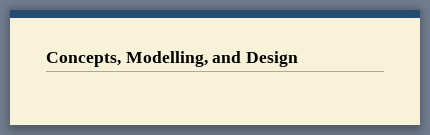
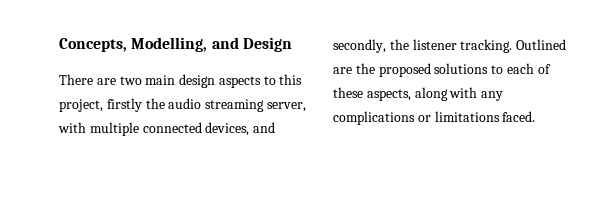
+ There are two main design aspects to this project, firstly the audio streaming server, with multiple connected devices, and secondly, the listener tracking. Outlined are the proposed solutions to each of these aspects, along with any complications or limitations faced.

